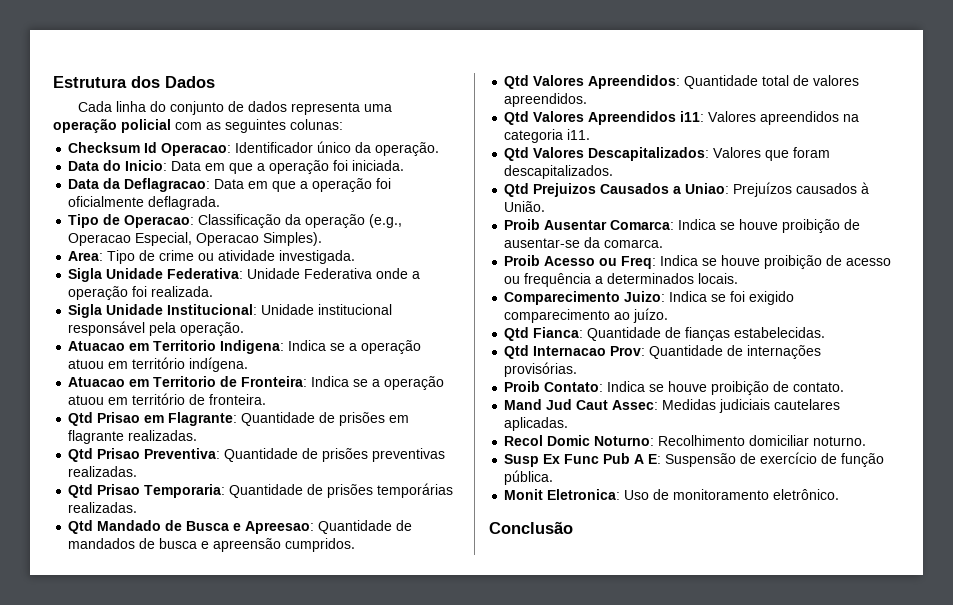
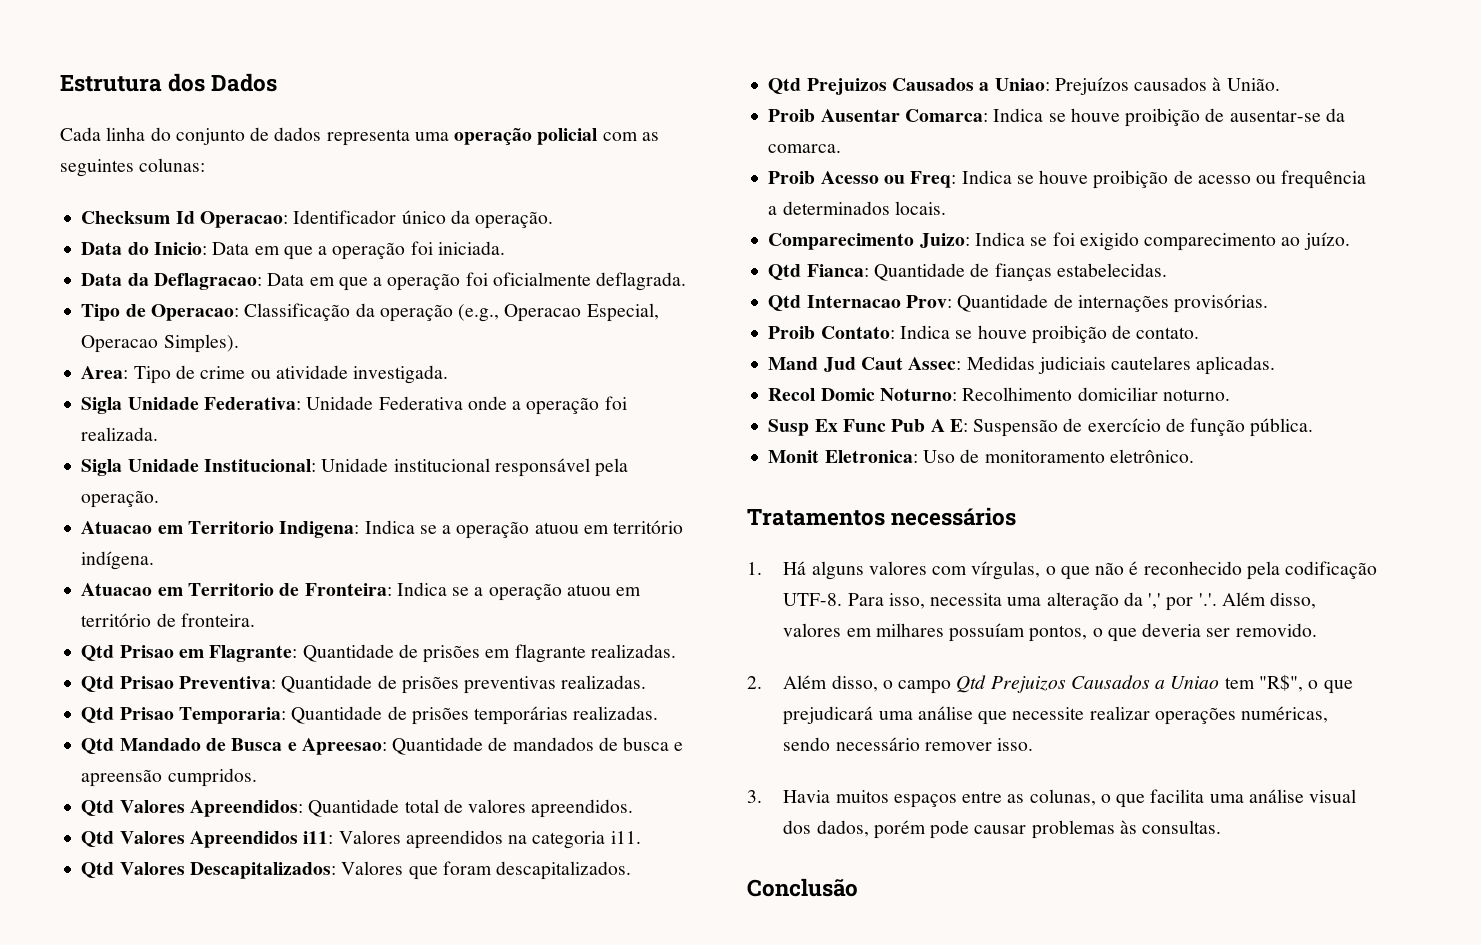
+ Tratamentos necessários
+ 1. Há alguns valores com vírgulas, o que não é reconhecido pela codificação UTF-8. Para isso, necessita uma alteração da ',' por '.'. Além disso, valores em milhares possuíam pontos, o que deveria ser removido.
+ 2. Além disso, o campo Qtd Prejuizos Causados a Uniao tem "R$", o que prejudicará uma análise que necessite realizar operações numéricas, sendo necessário remover isso.
+ 3. Havia muitos espaços entre as colunas, o que facilita uma análise visual dos dados, porém pode causar problemas às consultas.

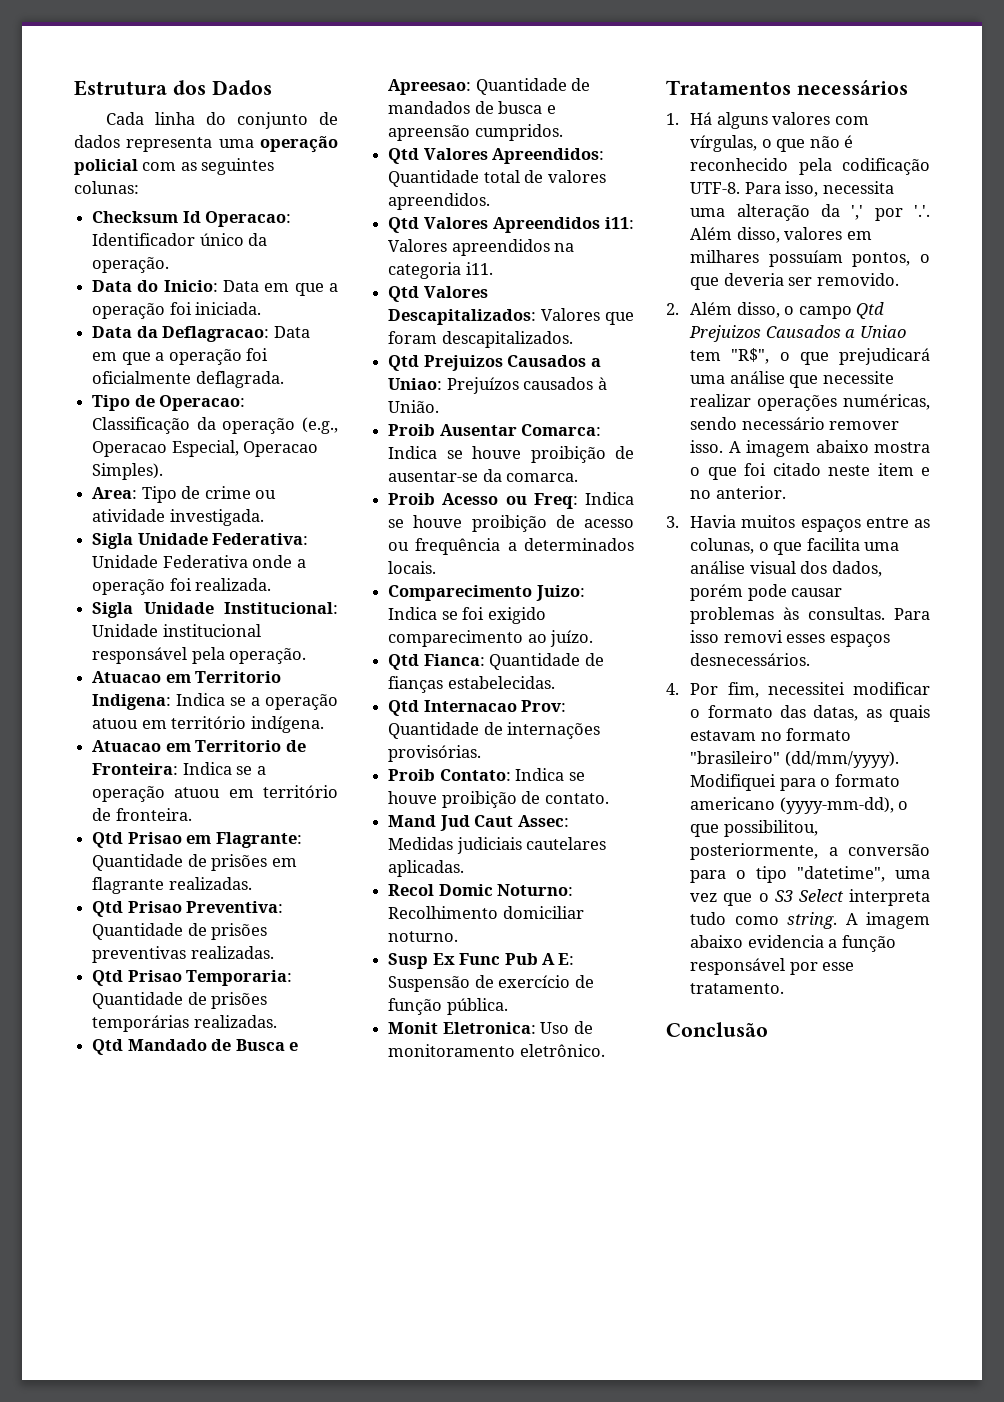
+ A imagem abaixo mostra o que foi citado neste item e no anterior.
+ Para isso removi esses espaços desnecessários.
+ 4. Por fim, necessitei modificar o formato das datas, as quais estavam no formato "brasileiro" (dd/mm/yyyy). Modifiquei para o formato americano (yyyy-mm-dd), o que possibilitou, posteriormente, a conversão para o tipo "datetime", uma vez que o S3 Select interpreta tudo como string. A imagem abaixo evidencia a função responsável por esse tratamento.

